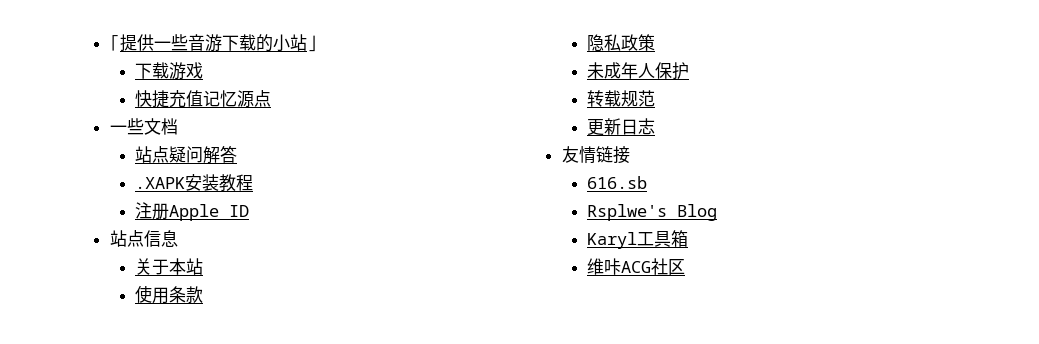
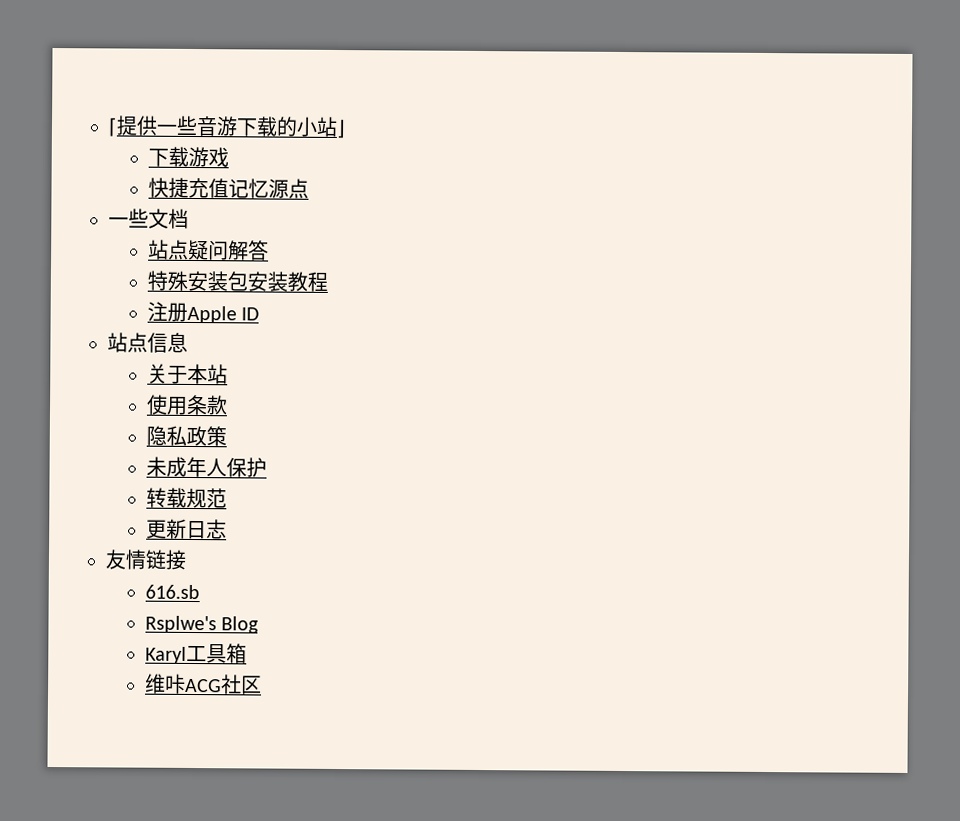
- .XAPK安装教程
+ 特殊安装包安装教程

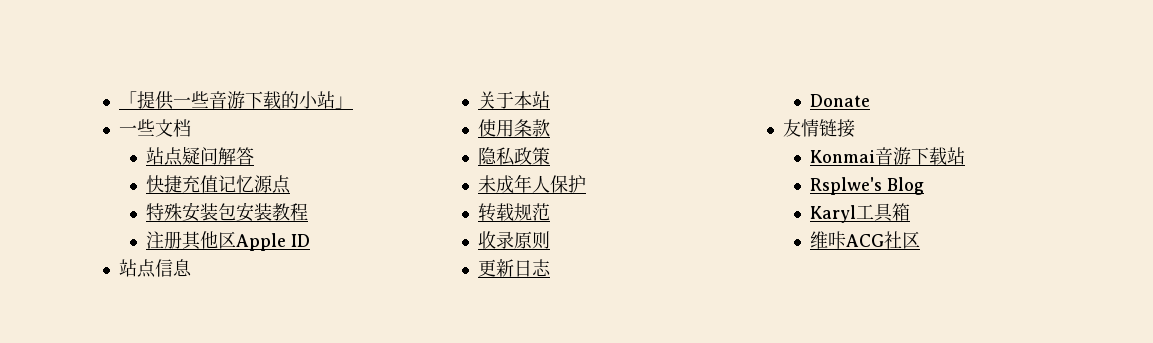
- ⌈提供一些音游下载的小站⌋
- 下载游戏
- 快捷充值记忆源点
+ 「提供一些音游下载的小站」
+ 快捷充值记忆源点
- 注册Apple ID
+ 注册其他区Apple ID
+ 收录原则
+ Donate
- 616.sb
+ Konmai音游下载站

